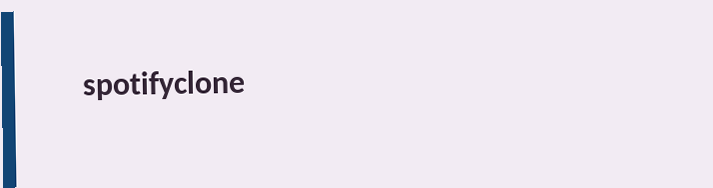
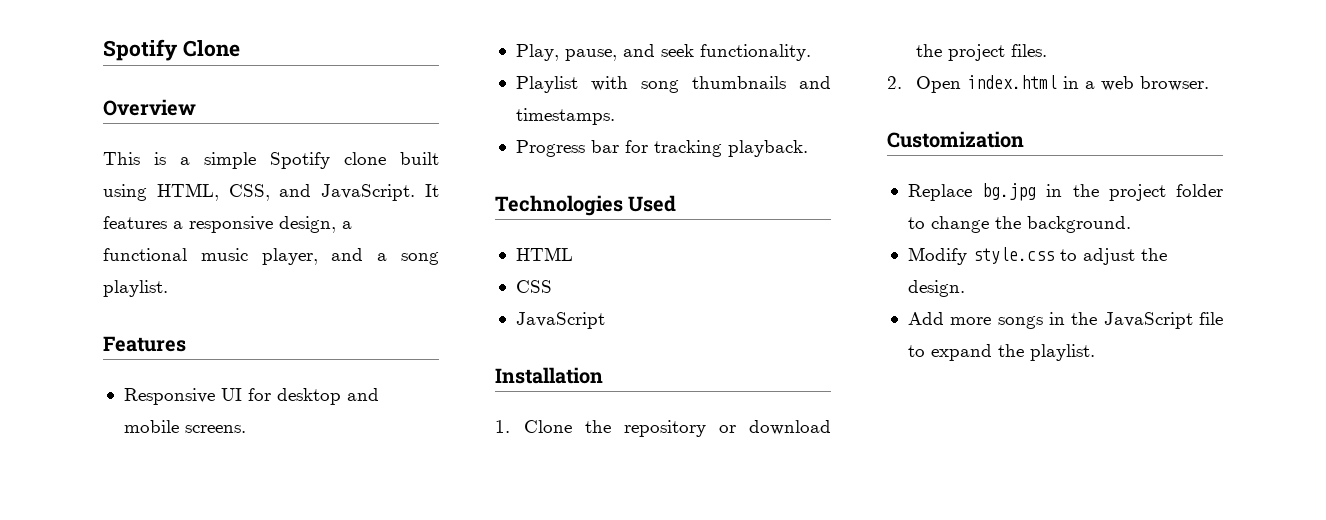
- spotifyclone
+ Spotify Clone
+ Overview
+ This is a simple Spotify clone built using HTML, CSS, and JavaScript. It features a responsive design, a functional music player, and a song playlist.
+ Features
+ Responsive UI for desktop and mobile screens.
+ Play, pause, and seek functionality.
+ Playlist with song thumbnails and timestamps.
+ Progress bar for tracking playback.
+ Technologies Used
+ HTML
+ CSS
+ JavaScript
+ Installation
+ 1. Clone the repository or download the project files.
+ 2. Open index.html in a web browser.
+ Customization
+ Replace bg.jpg in the project folder to change the background.
+ Modify style.css to adjust the design.
+ Add more songs in the JavaScript file to expand the playlist.

